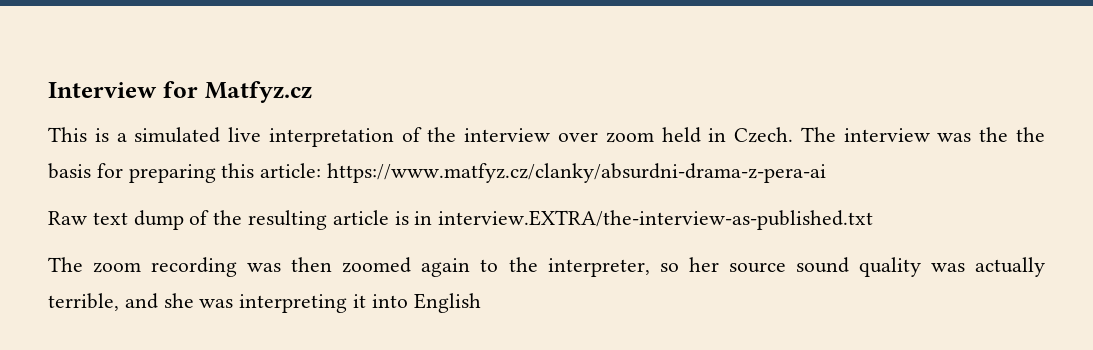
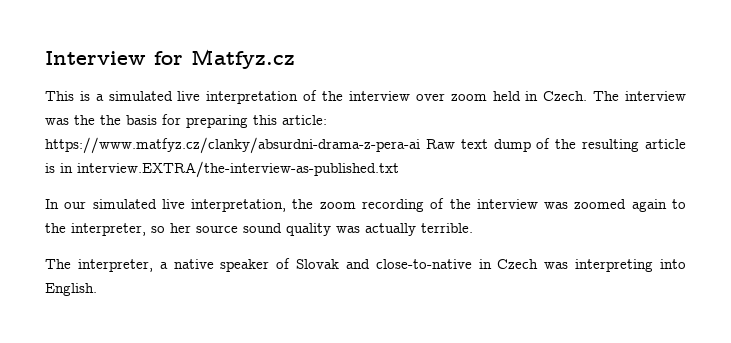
- The interview was the the basis for preparing this article: https://www.matfyz.cz/clanky/absurdni-drama-z-pera-ai
- Raw text dump of the resulting article is in interview.EXTRA/the-interview-as-published.txt
+ The interview was the the basis for preparing this article: https://www.matfyz.cz/clanky/absurdni-drama-z-pera-ai Raw text dump of the resulting article is in interview.EXTRA/the-interview-as-published.txt
- The zoom recording was then zoomed again to the interpreter, so her source sound quality was actually terrible, and she was interpreting it into English
+ In our simulated live interpretation, the zoom recording of the interview was zoomed again to the interpreter, so her source sound quality was actually terrible.
+ The interpreter, a native speaker of Slovak and close-to-native in Czech was interpreting into English.

